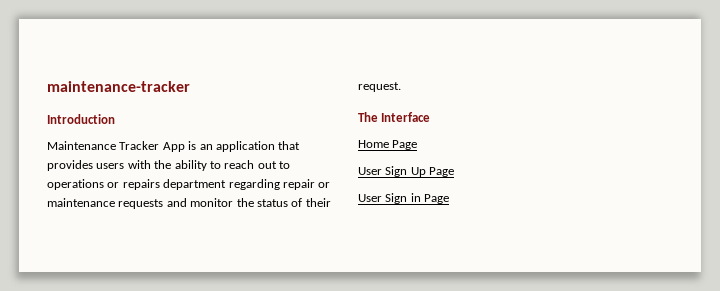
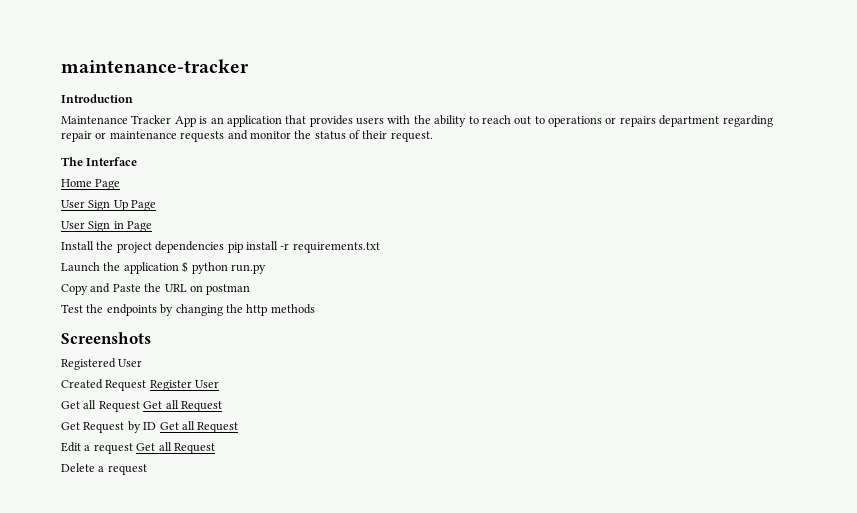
+ Install the project dependencies pip install -r requirements.txt
+ Launch the application $ python run.py
+ Copy and Paste the URL on postman
+ Test the endpoints by changing the http methods
+ Screenshots
+ Registered User
+ Created Request Register User
+ Get all Request Get all Request
+ Get Request by ID Get all Request
+ Edit a request Get all Request
+ Delete a request

